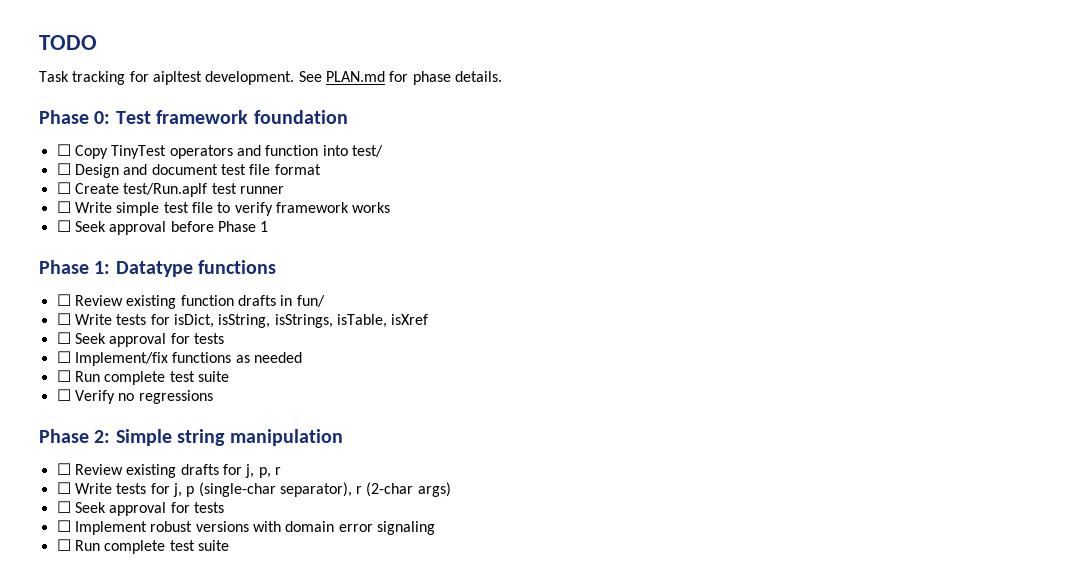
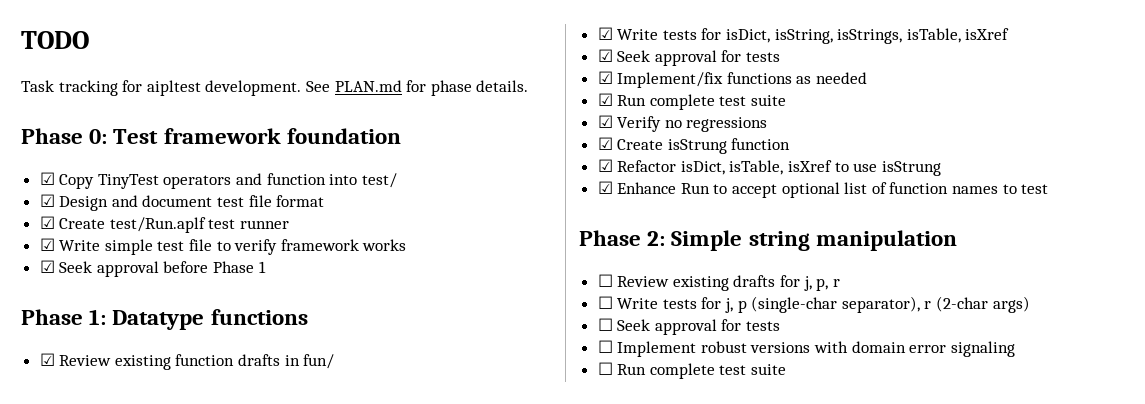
- ☐ Copy TinyTest operators and function into test/
+ ☑ Copy TinyTest operators and function into test/
- ☐ Design and document test file format
+ ☑ Design and document test file format
- ☐ Create test/Run.aplf test runner
+ ☑ Create test/Run.aplf test runner
- ☐ Write simple test file to verify framework works
+ ☑ Write simple test file to verify framework works
- ☐ Seek approval before Phase 1
+ ☑ Seek approval before Phase 1
- ☐ Review existing function drafts in fun/
+ ☑ Review existing function drafts in fun/
- ☐ Write tests for isDict, isString, isStrings, isTable, isXref
- ☐ Seek approval for tests
- ☐ Implement/fix functions as needed
- ☐ Run complete test suite
+ ☑ Write tests for isDict, isString, isStrings, isTable, isXref
+ ☑ Seek approval for tests
+ ☑ Implement/fix functions as needed
+ ☑ Run complete test suite
- ☐ Verify no regressions
+ ☑ Verify no regressions
+ ☑ Create isStrung function
+ ☑ Refactor isDict, isTable, isXref to use isStrung
+ ☑ Enhance Run to accept optional list of function names to test

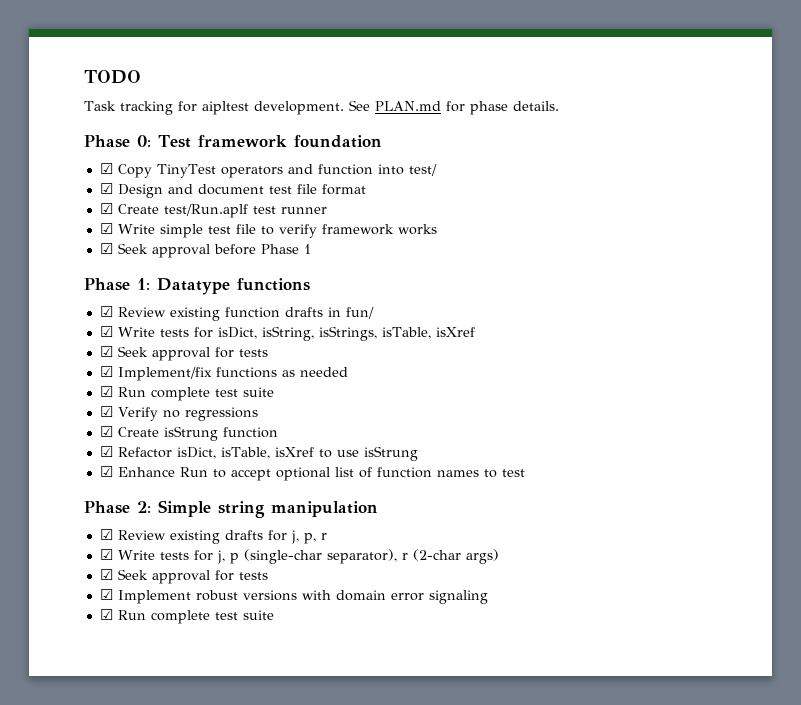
- ☐ Review existing drafts for j, p, r
+ ☑ Review existing drafts for j, p, r
- ☐ Write tests for j, p (single-char separator), r (2-char args)
- ☐ Seek approval for tests
- ☐ Implement robust versions with domain error signaling
- ☐ Run complete test suite
+ ☑ Write tests for j, p (single-char separator), r (2-char args)
+ ☑ Seek approval for tests
+ ☑ Implement robust versions with domain error signaling
+ ☑ Run complete test suite

